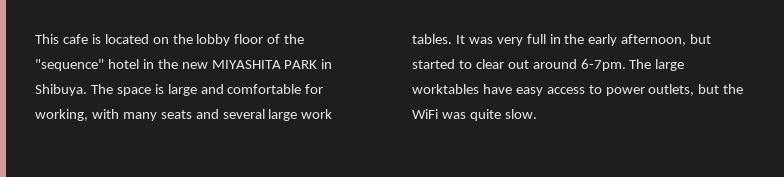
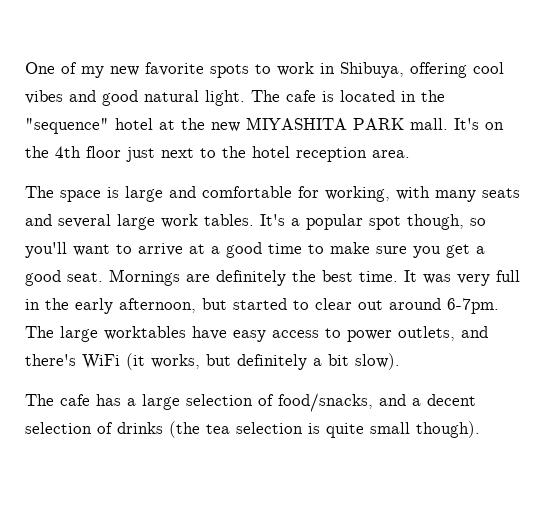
- This cafe is located on the lobby floor of the "sequence" hotel in the new MIYASHITA PARK in Shibuya. The space is large and comfortable for working, with many seats and several large work tables.
+ One of my new favorite spots to work in Shibuya, offering cool vibes and good natural light. The cafe is located in the "sequence" hotel at the new MIYASHITA PARK mall. It's on the 4th floor just next to the hotel reception area.
+ The space is large and comfortable for working, with many seats and several large work tables.
+ It's a popular spot though, so you'll want to arrive at a good time to make sure you get a good seat. Mornings are definitely the best time.
- The large worktables have easy access to power outlets, but the WiFi was quite slow.
+ The large worktables have easy access to power outlets, and there's WiFi (it works, but definitely a bit slow).
+ The cafe has a large selection of food/snacks, and a decent selection of drinks (the tea selection is quite small though).

